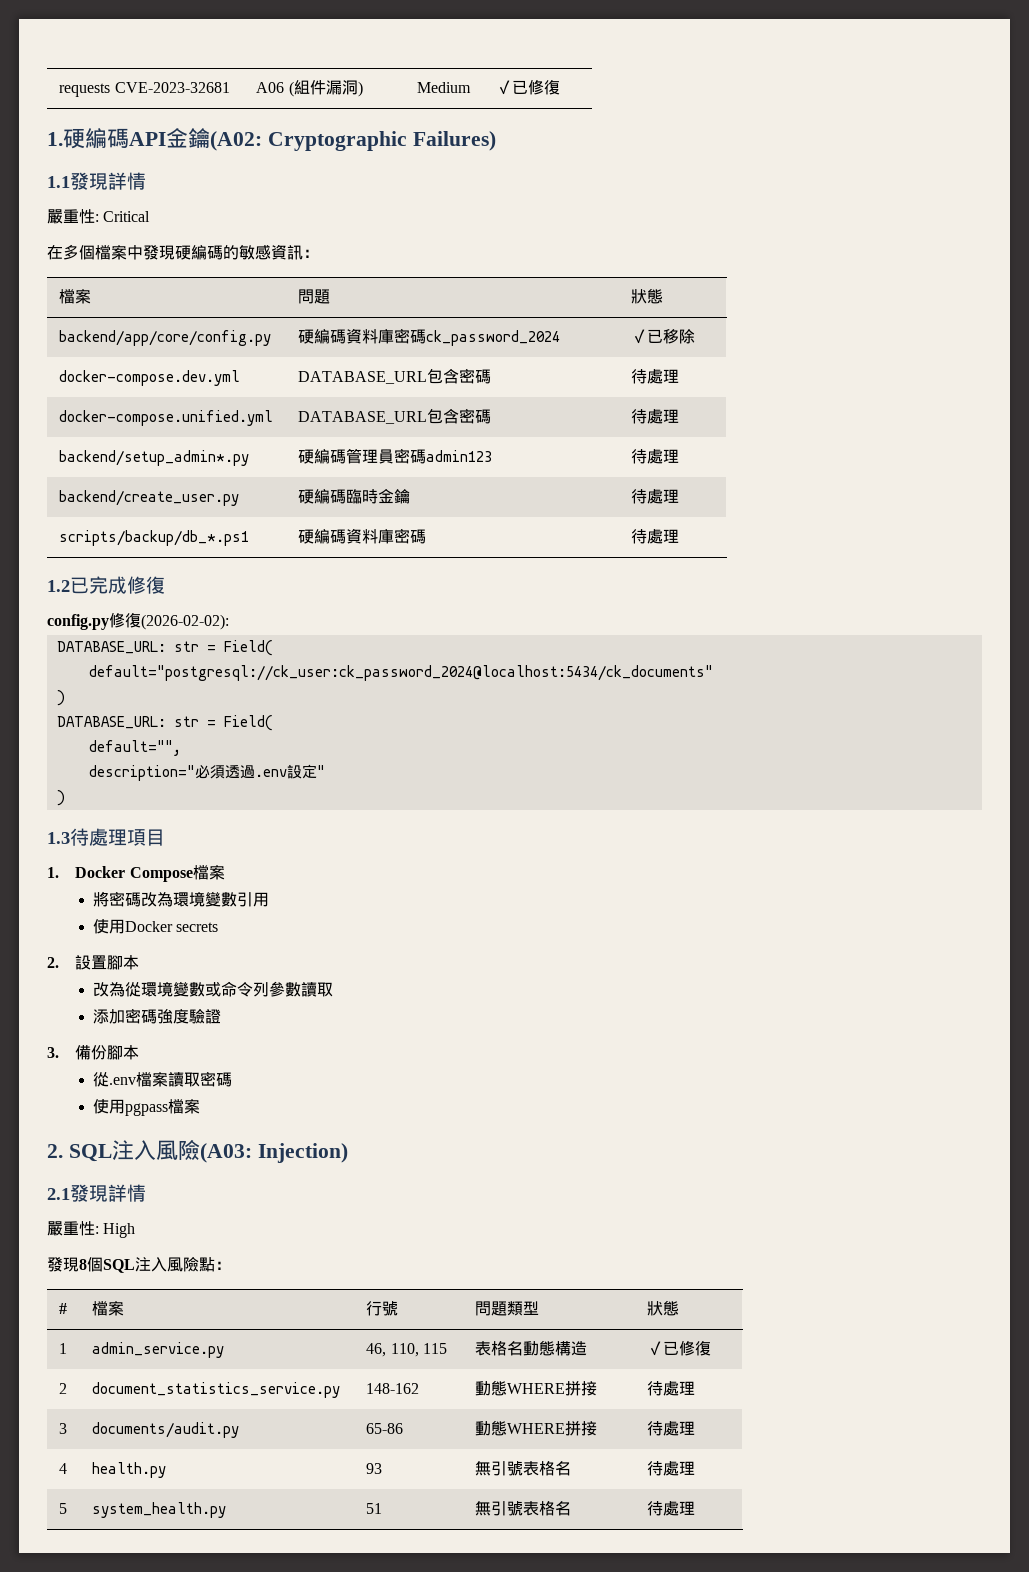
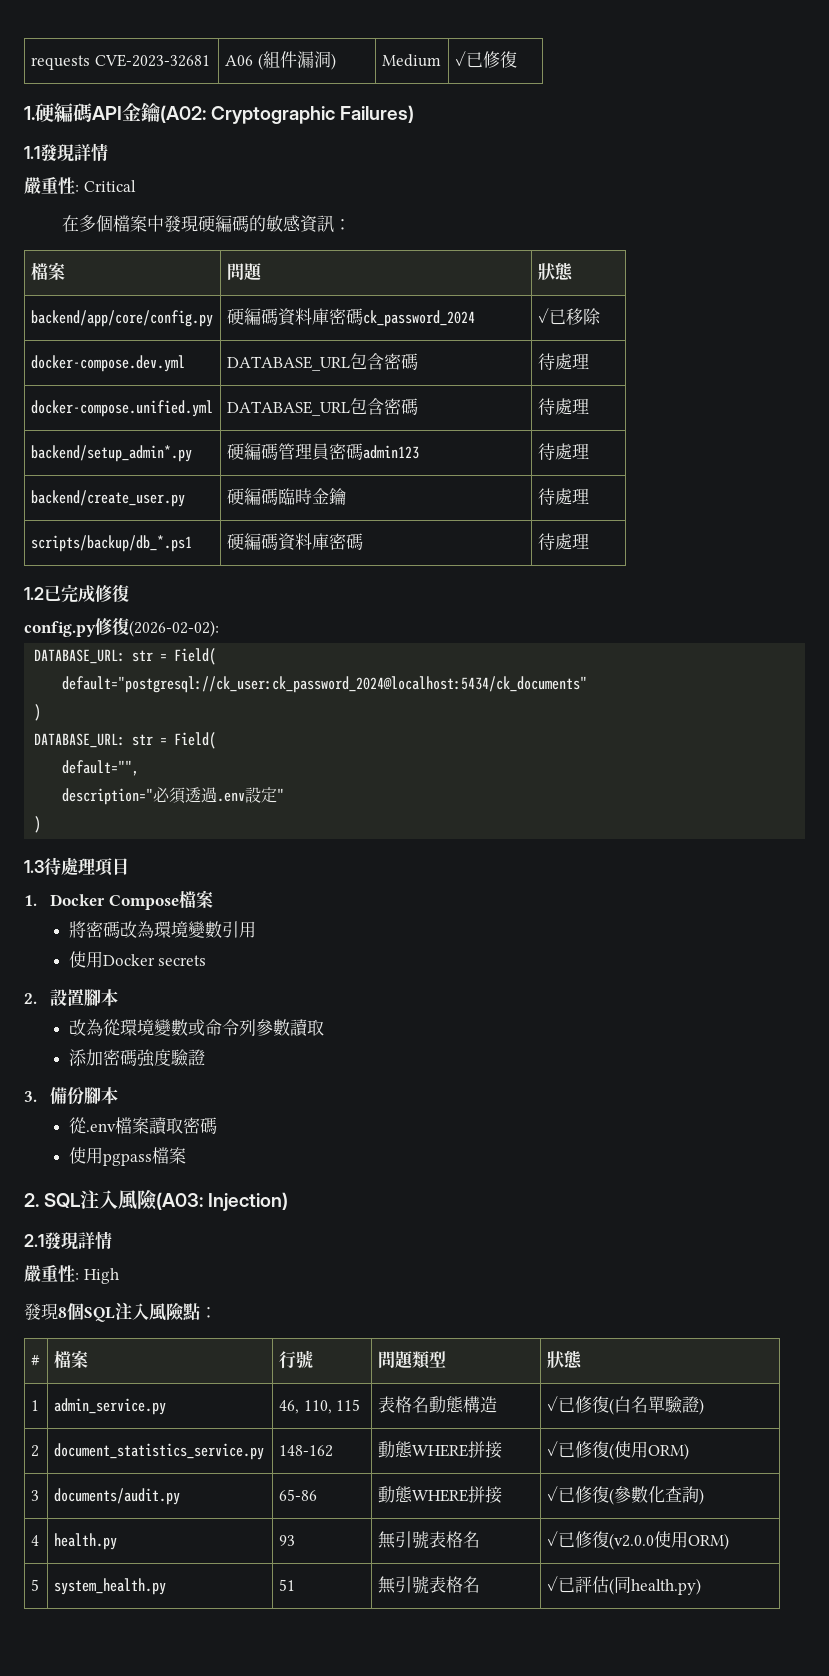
- 1 | admin_service.py | 46, 110, 115 | 表格名動態構造 | ✓已修復
+ 1 | admin_service.py | 46, 110, 115 | 表格名動態構造 | ✓已修復(白名單驗證)
- 2 | document_statistics_service.py | 148-162 | 動態WHERE拼接 | 待處理
+ 2 | document_statistics_service.py | 148-162 | 動態WHERE拼接 | ✓已修復(使用ORM)
- 3 | documents/audit.py | 65-86 | 動態WHERE拼接 | 待處理
+ 3 | documents/audit.py | 65-86 | 動態WHERE拼接 | ✓已修復(參數化查詢)
- 4 | health.py | 93 | 無引號表格名 | 待處理
+ 4 | health.py | 93 | 無引號表格名 | ✓已修復(v2.0.0使用ORM)
- 5 | system_health.py | 51 | 無引號表格名 | 待處理
+ 5 | system_health.py | 51 | 無引號表格名 | ✓已評估(同health.py)

